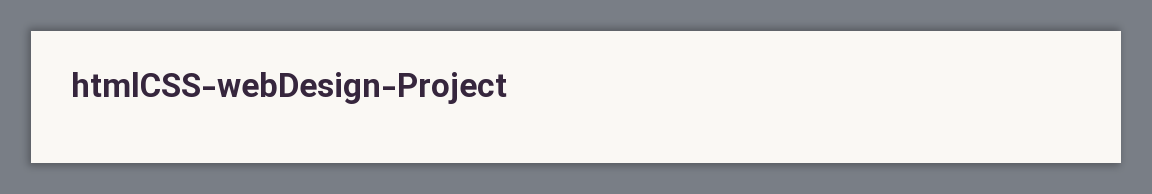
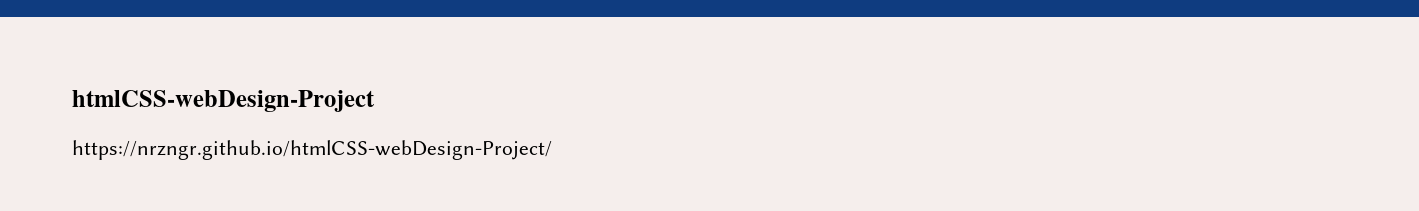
+ https://nrzngr.github.io/htmlCSS-webDesign-Project/

